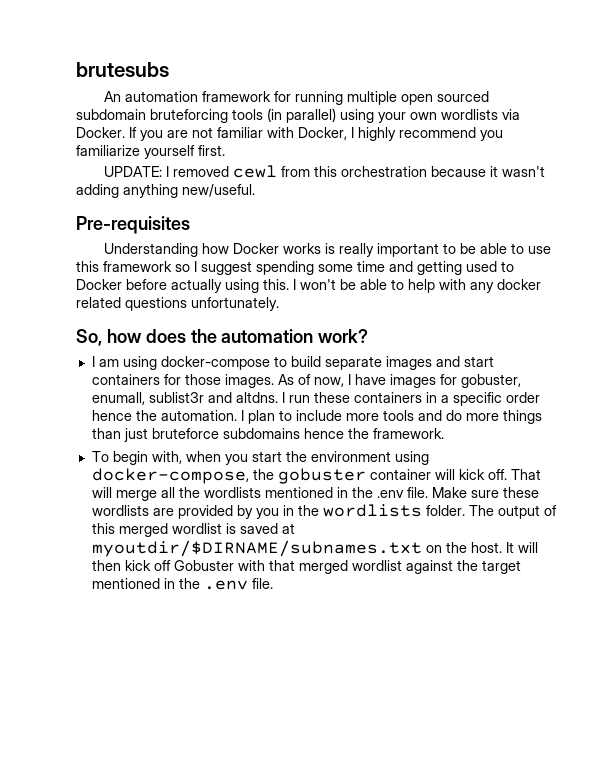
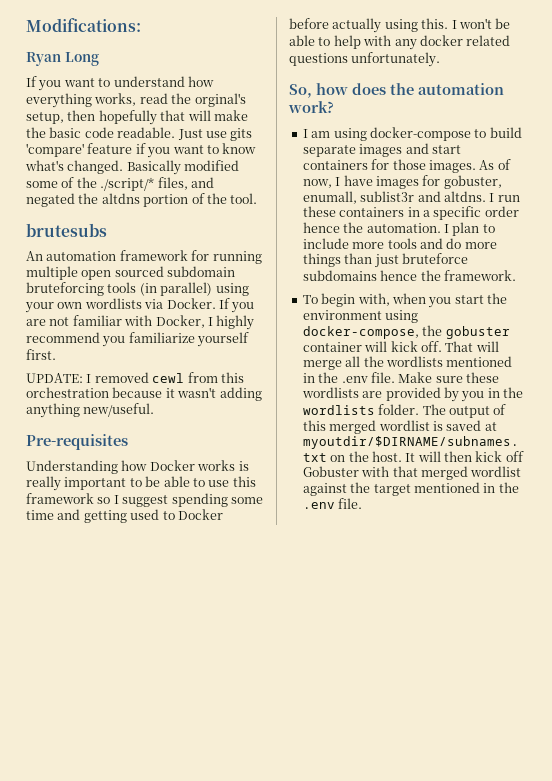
+ Modifications:
+ Ryan Long
+ If you want to understand how everything works, read the orginal's setup, then hopefully that will make the basic code readable. Just use gits 'compare' feature if you want to know what's changed. Basically modified some of the ./script/* files, and negated the altdns portion of the tool.

